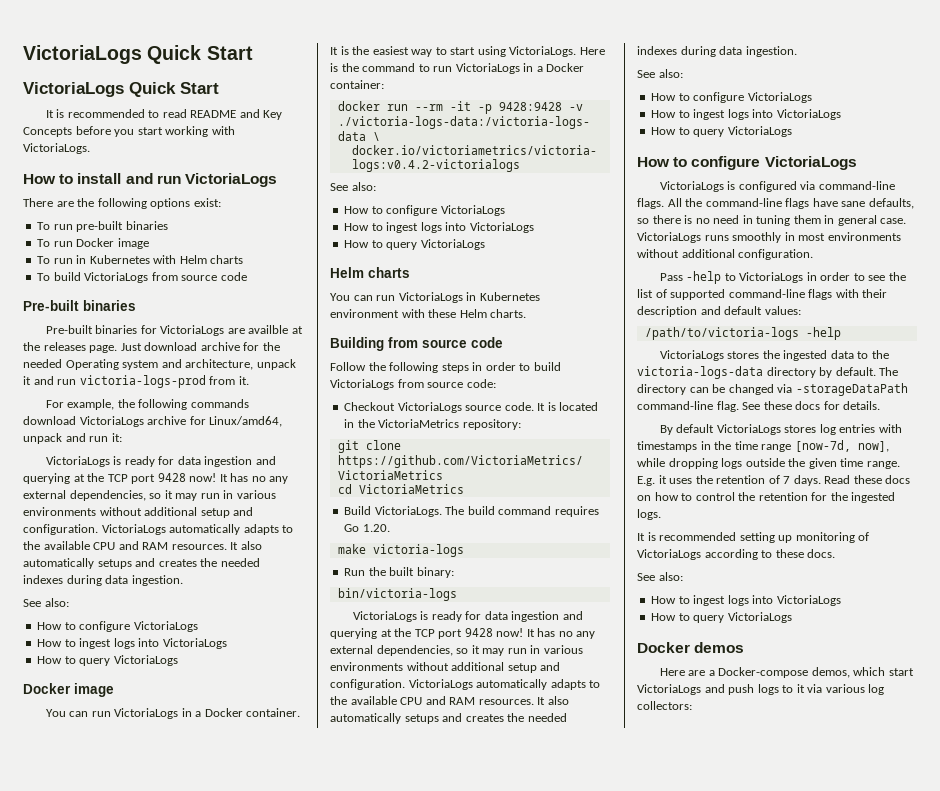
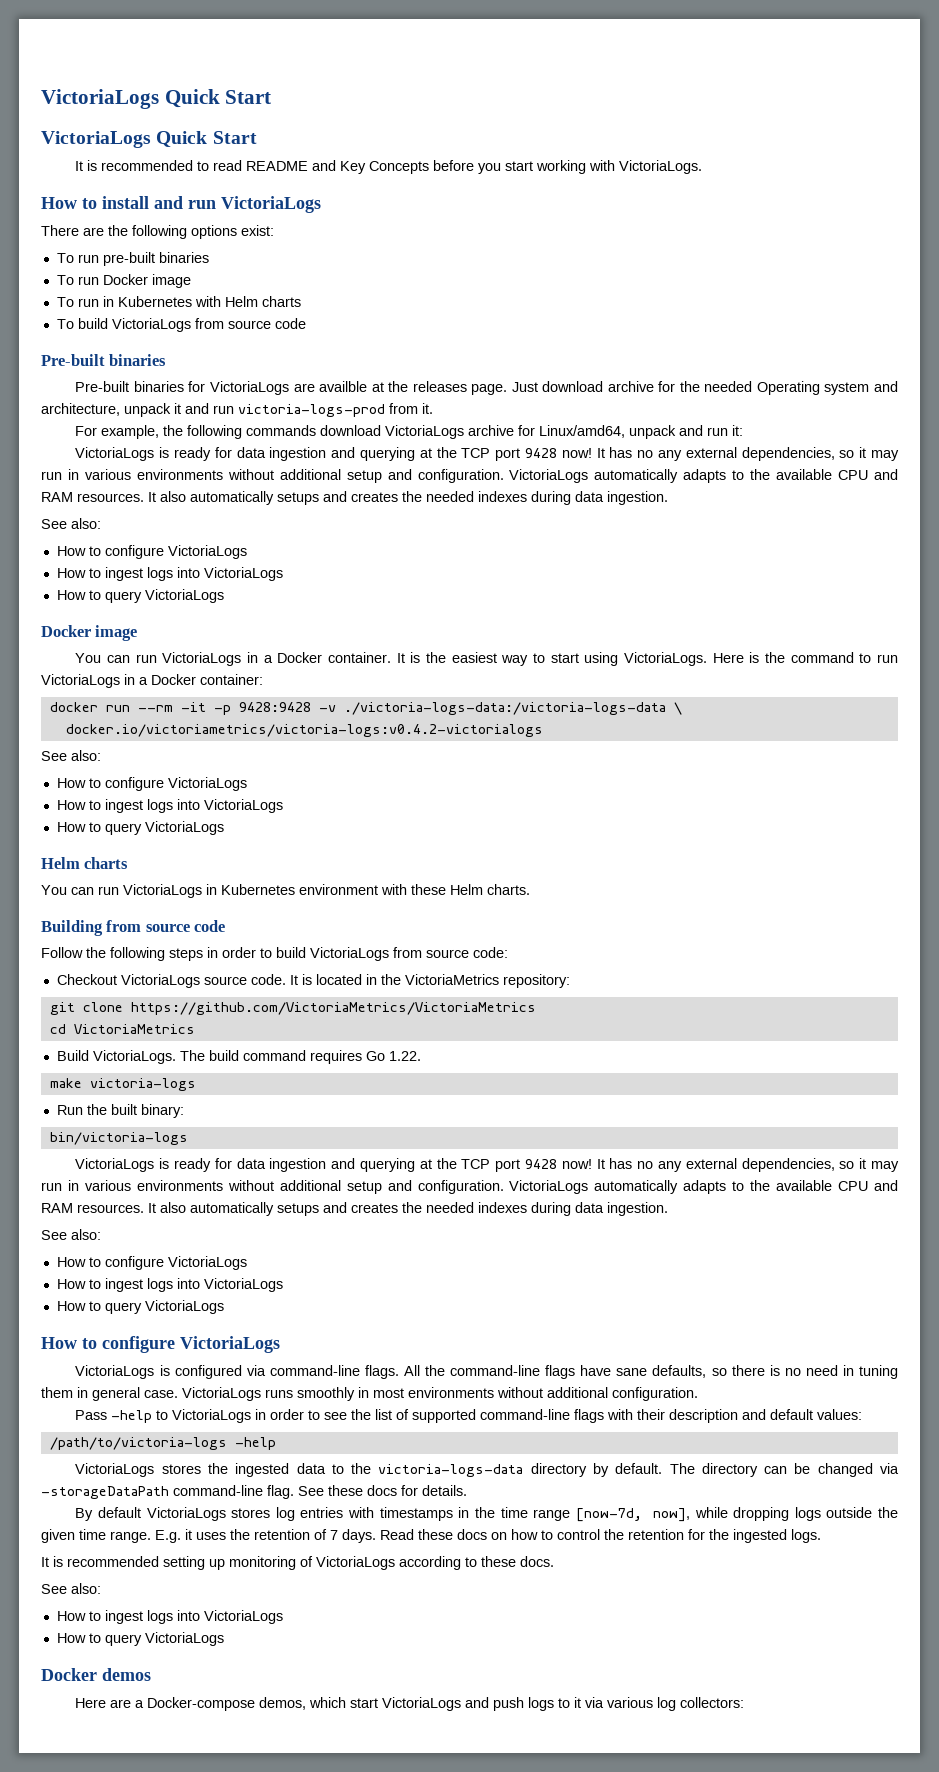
- The build command requires Go 1.20.
+ The build command requires Go 1.22.

